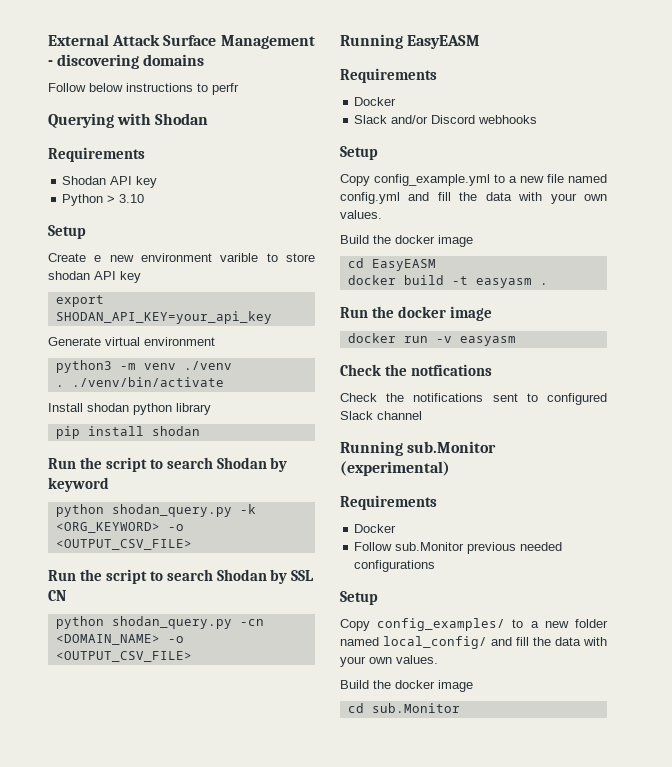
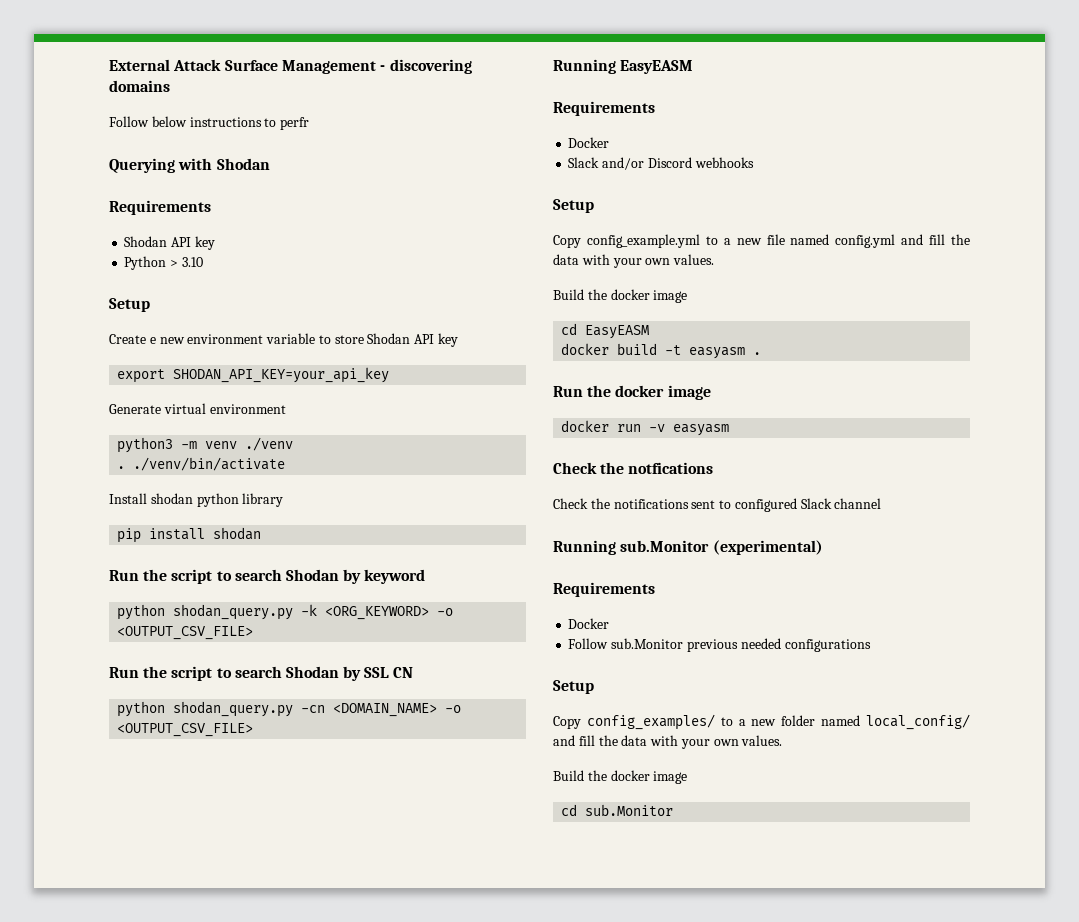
- Create e new environment varible to store shodan API key
+ Create e new environment variable to store Shodan API key

